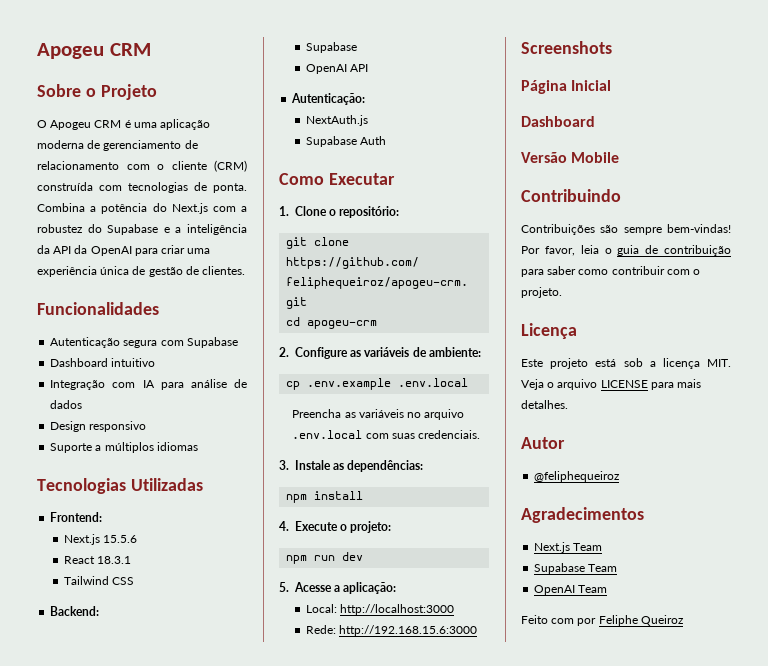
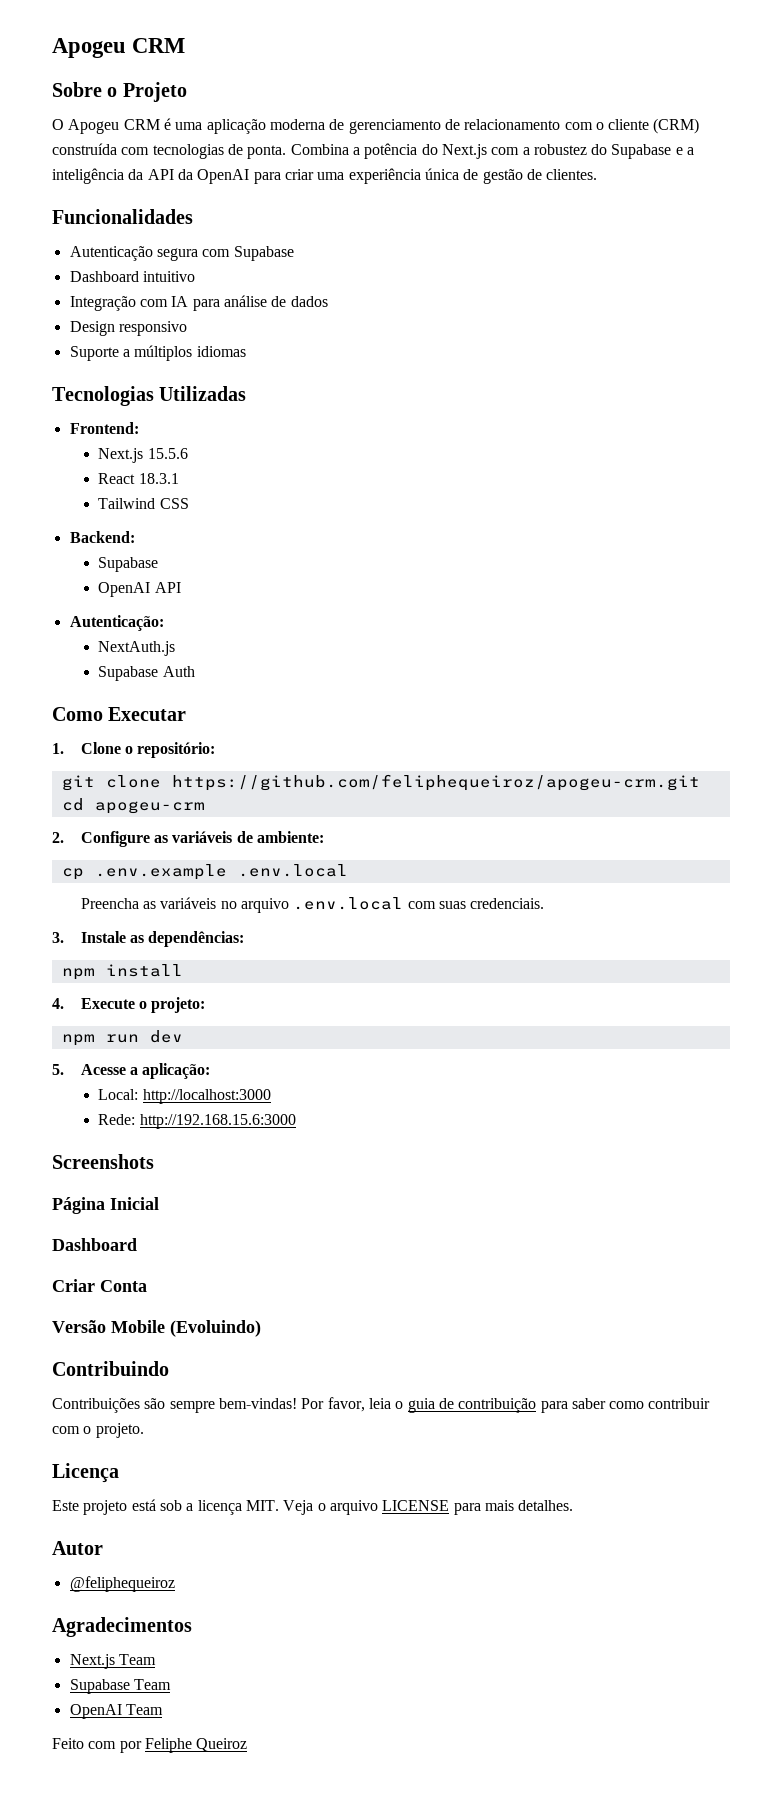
+ Criar Conta
- Versão Mobile
+ Versão Mobile (Evoluindo)

